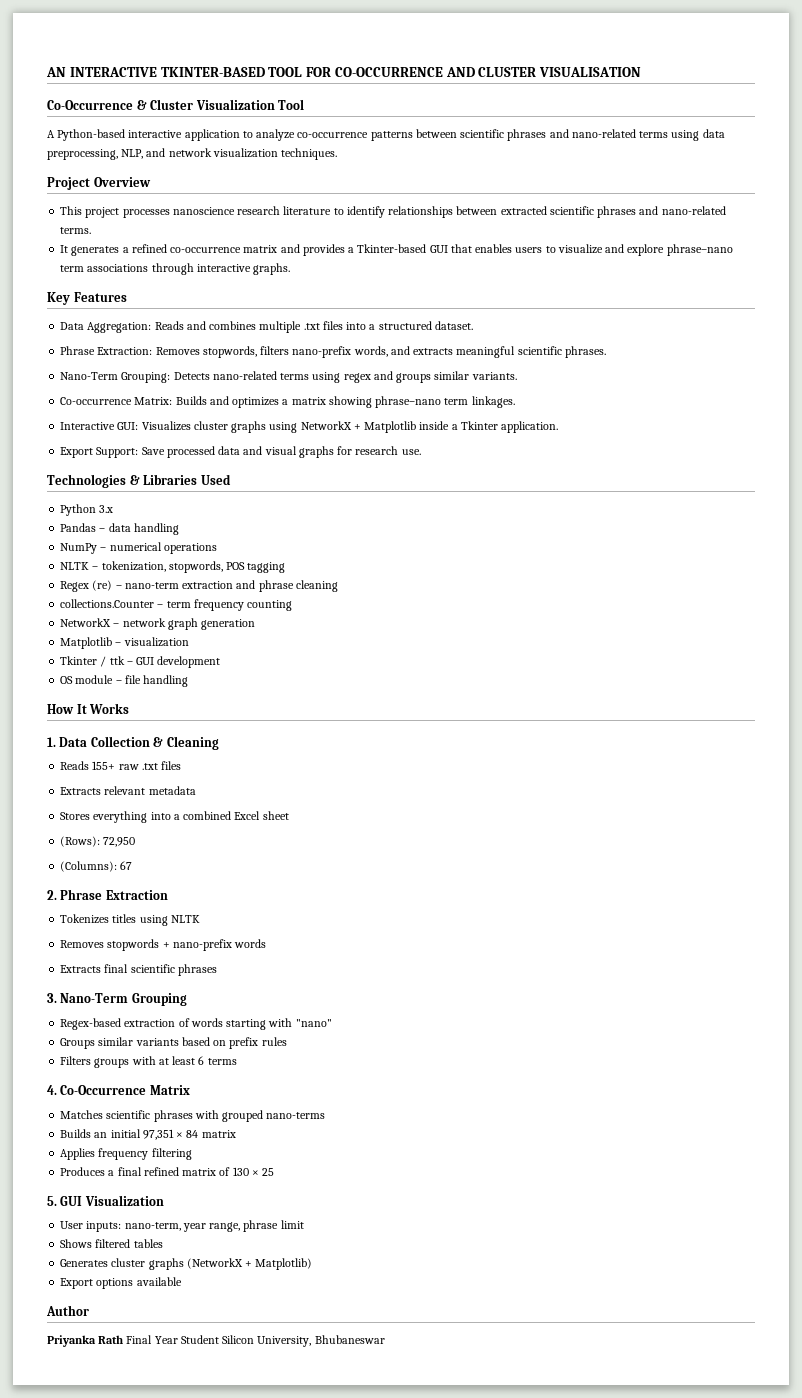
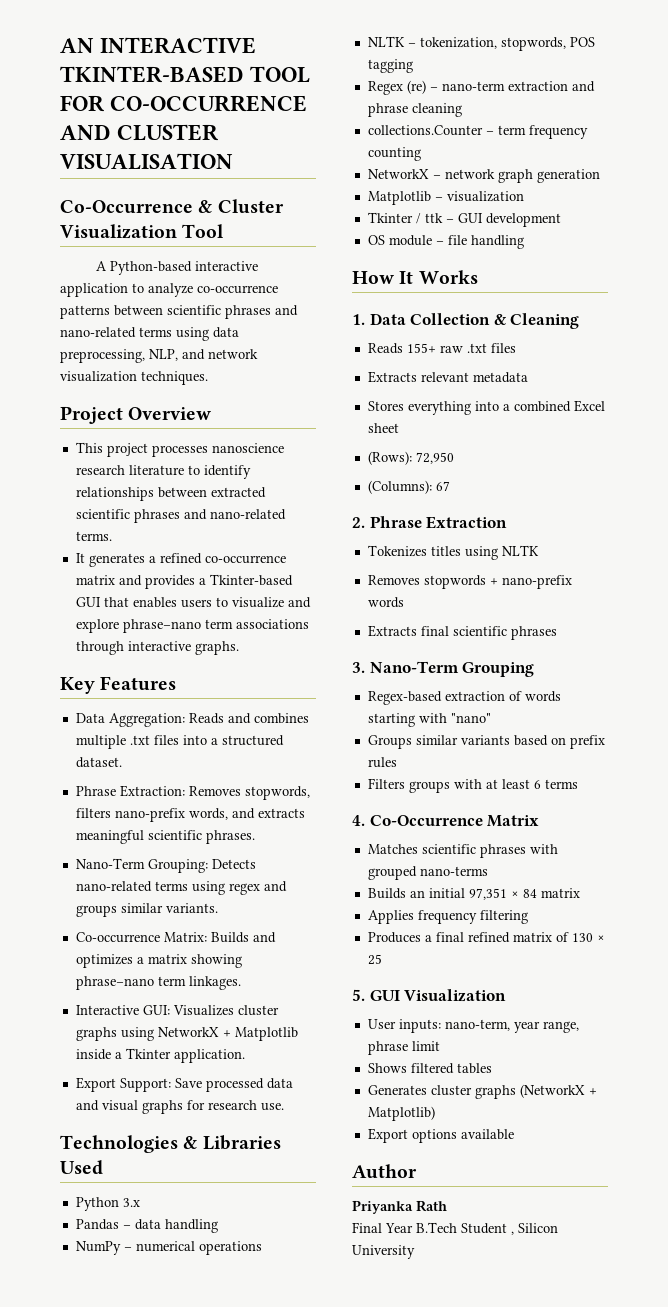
- Priyanka Rath Final Year Student Silicon University, Bhubaneswar
+ Priyanka Rath
+ Final Year B.Tech Student , Silicon University

